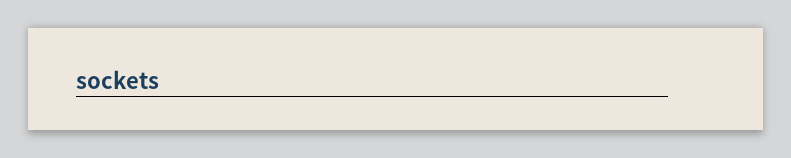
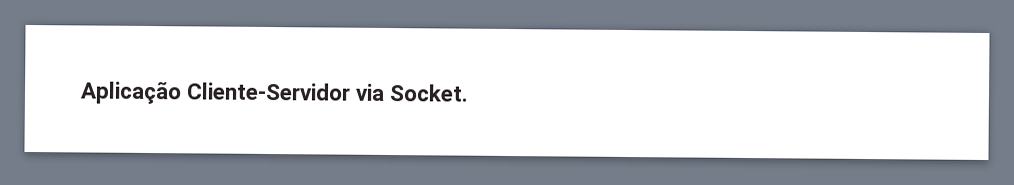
- sockets
+ Aplicação Cliente-Servidor via Socket.

